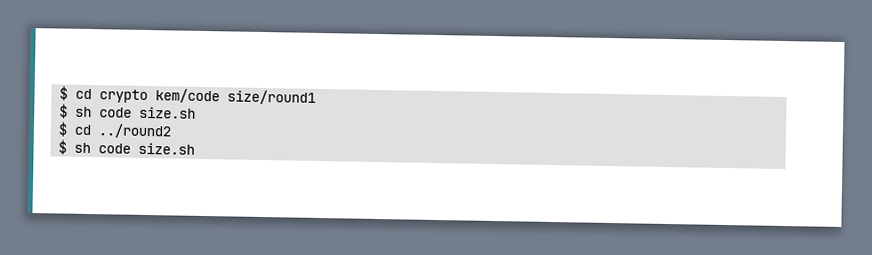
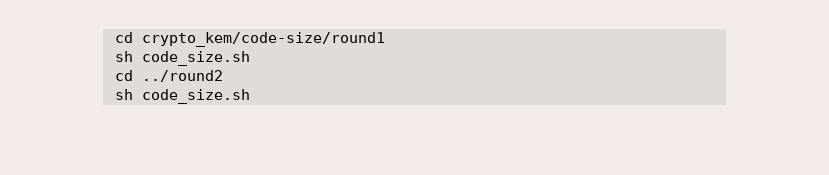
- $ cd crypto kem/code size/round1
- $ sh code size.sh
- $ cd ../round2
- $ sh code size.sh
+ cd crypto_kem/code-size/round1
+ sh code_size.sh
+ cd ../round2
+ sh code_size.sh

